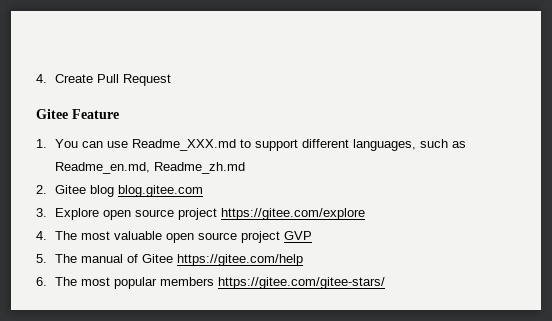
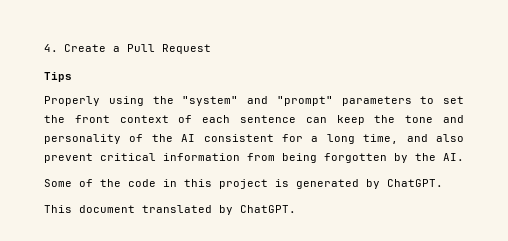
- 4. Create Pull Request
+ 4. Create a Pull Request
- Gitee Feature
- 1. You can use Readme_XXX.md to support different languages, such as Readme_en.md, Readme_zh.md
- 2. Gitee blog blog.gitee.com
- 3. Explore open source project https://gitee.com/explore
- 4. The most valuable open source project GVP
- 5. The manual of Gitee https://gitee.com/help
- 6. The most popular members https://gitee.com/gitee-stars/
+ Tips
+ Properly using the "system" and "prompt" parameters to set the front context of each sentence can keep the tone and personality of the AI consistent for a long time, and also prevent critical information from being forgotten by the AI.
+ Some of the code in this project is generated by ChatGPT.
+ This document translated by ChatGPT.

